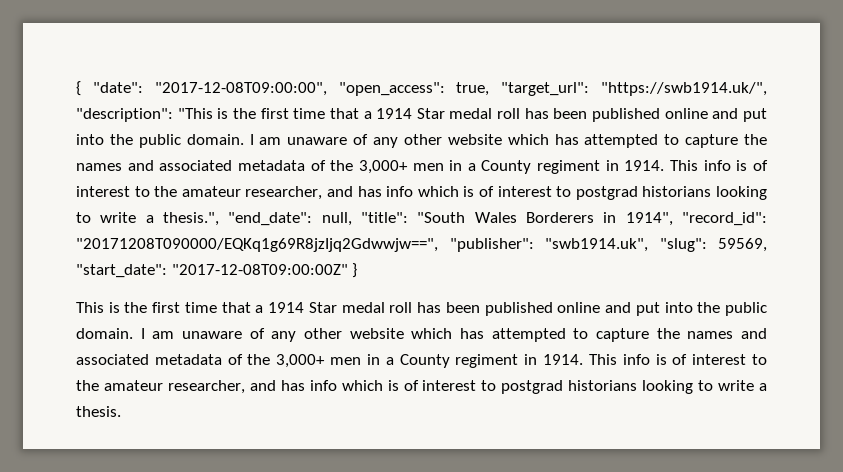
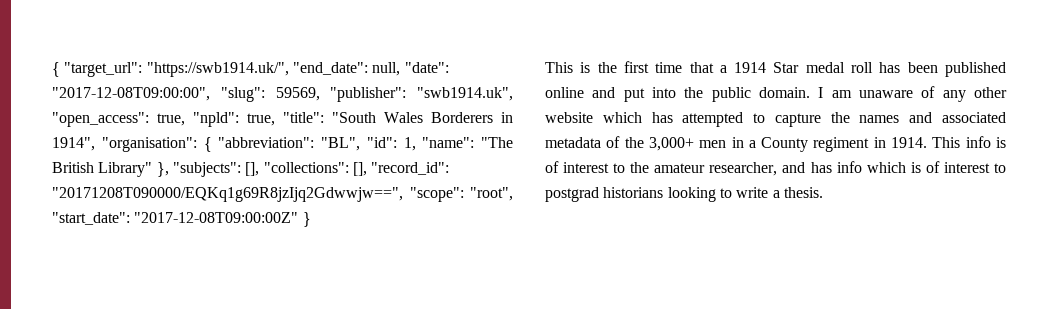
- { "date": "2017-12-08T09:00:00", "open_access": true, "target_url": "https://swb1914.uk/", "description": "This is the first time that a 1914 Star medal roll has been published online and put into the public domain. I am unaware of any other website which has attempted to capture the names and associated metadata of the 3,000+ men in a County regiment in 1914. This info is of interest to the amateur researcher, and has info which is of interest to postgrad historians looking to write a thesis.", "end_date": null, "title": "South Wales Borderers in 1914", "record_id": "20171208T090000/EQKq1g69R8jzIjq2Gdwwjw==", "publisher": "swb1914.uk", "slug": 59569, "start_date": "2017-12-08T09:00:00Z" }
+ { "target_url": "https://swb1914.uk/", "end_date": null, "date": "2017-12-08T09:00:00", "slug": 59569, "publisher": "swb1914.uk", "open_access": true, "npld": true, "title": "South Wales Borderers in 1914", "organisation": { "abbreviation": "BL", "id": 1, "name": "The British Library" }, "subjects": [], "collections": [], "record_id": "20171208T090000/EQKq1g69R8jzIjq2Gdwwjw==", "scope": "root", "start_date": "2017-12-08T09:00:00Z" }

